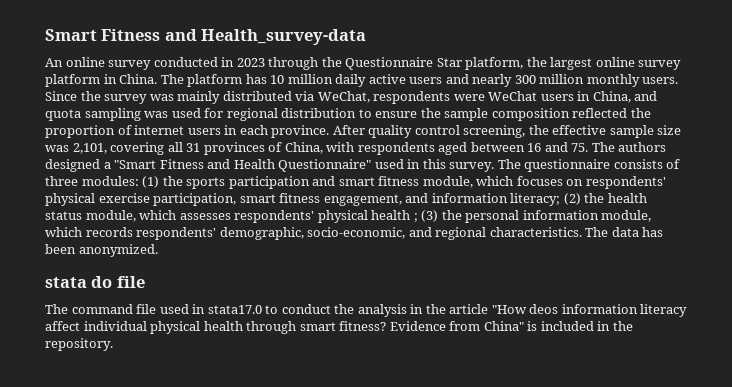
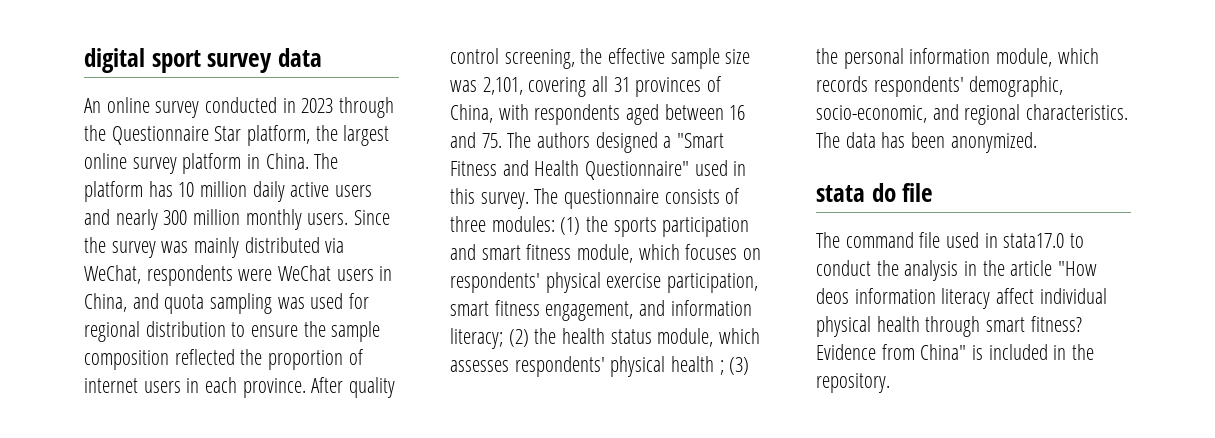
- Smart Fitness and Health_survey-data
+ digital sport survey data

